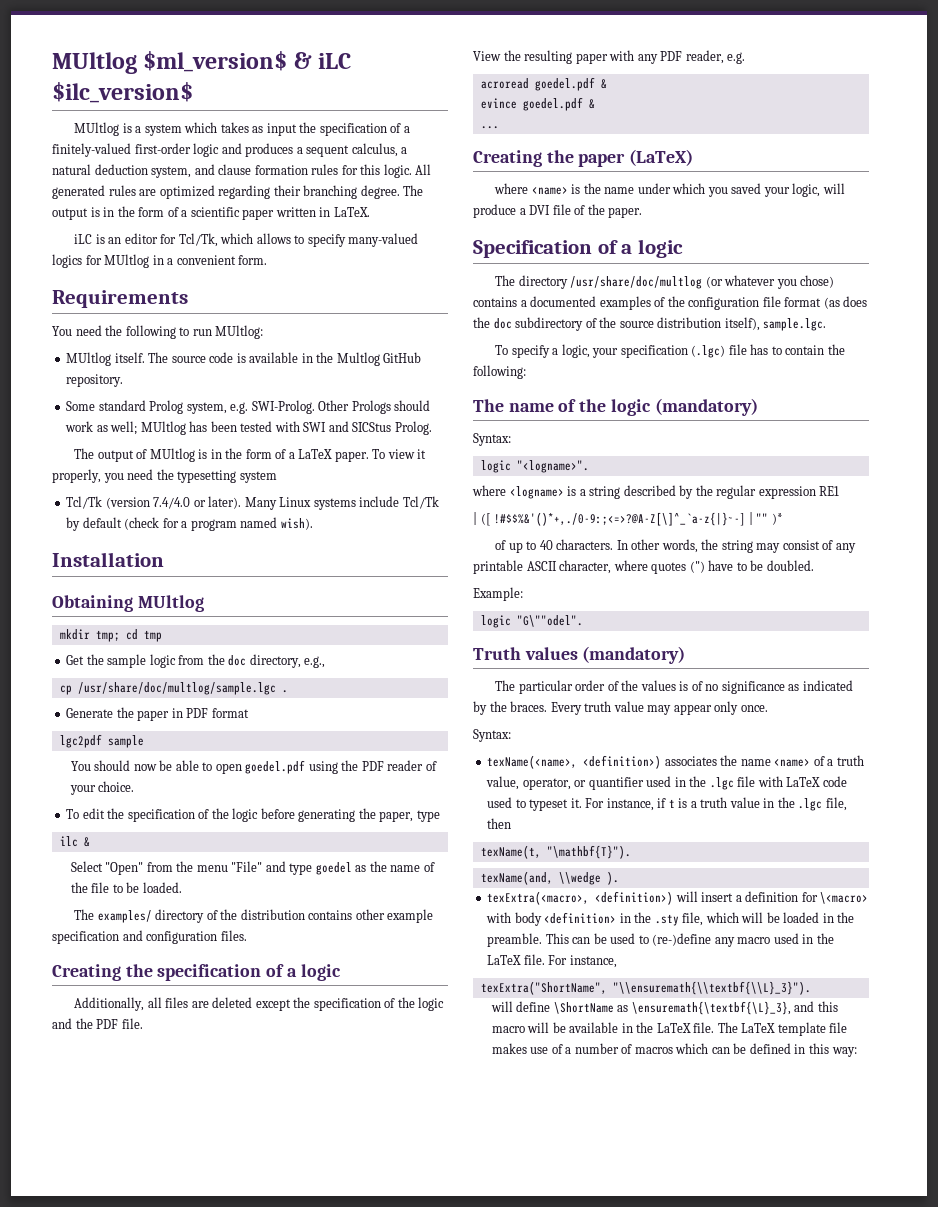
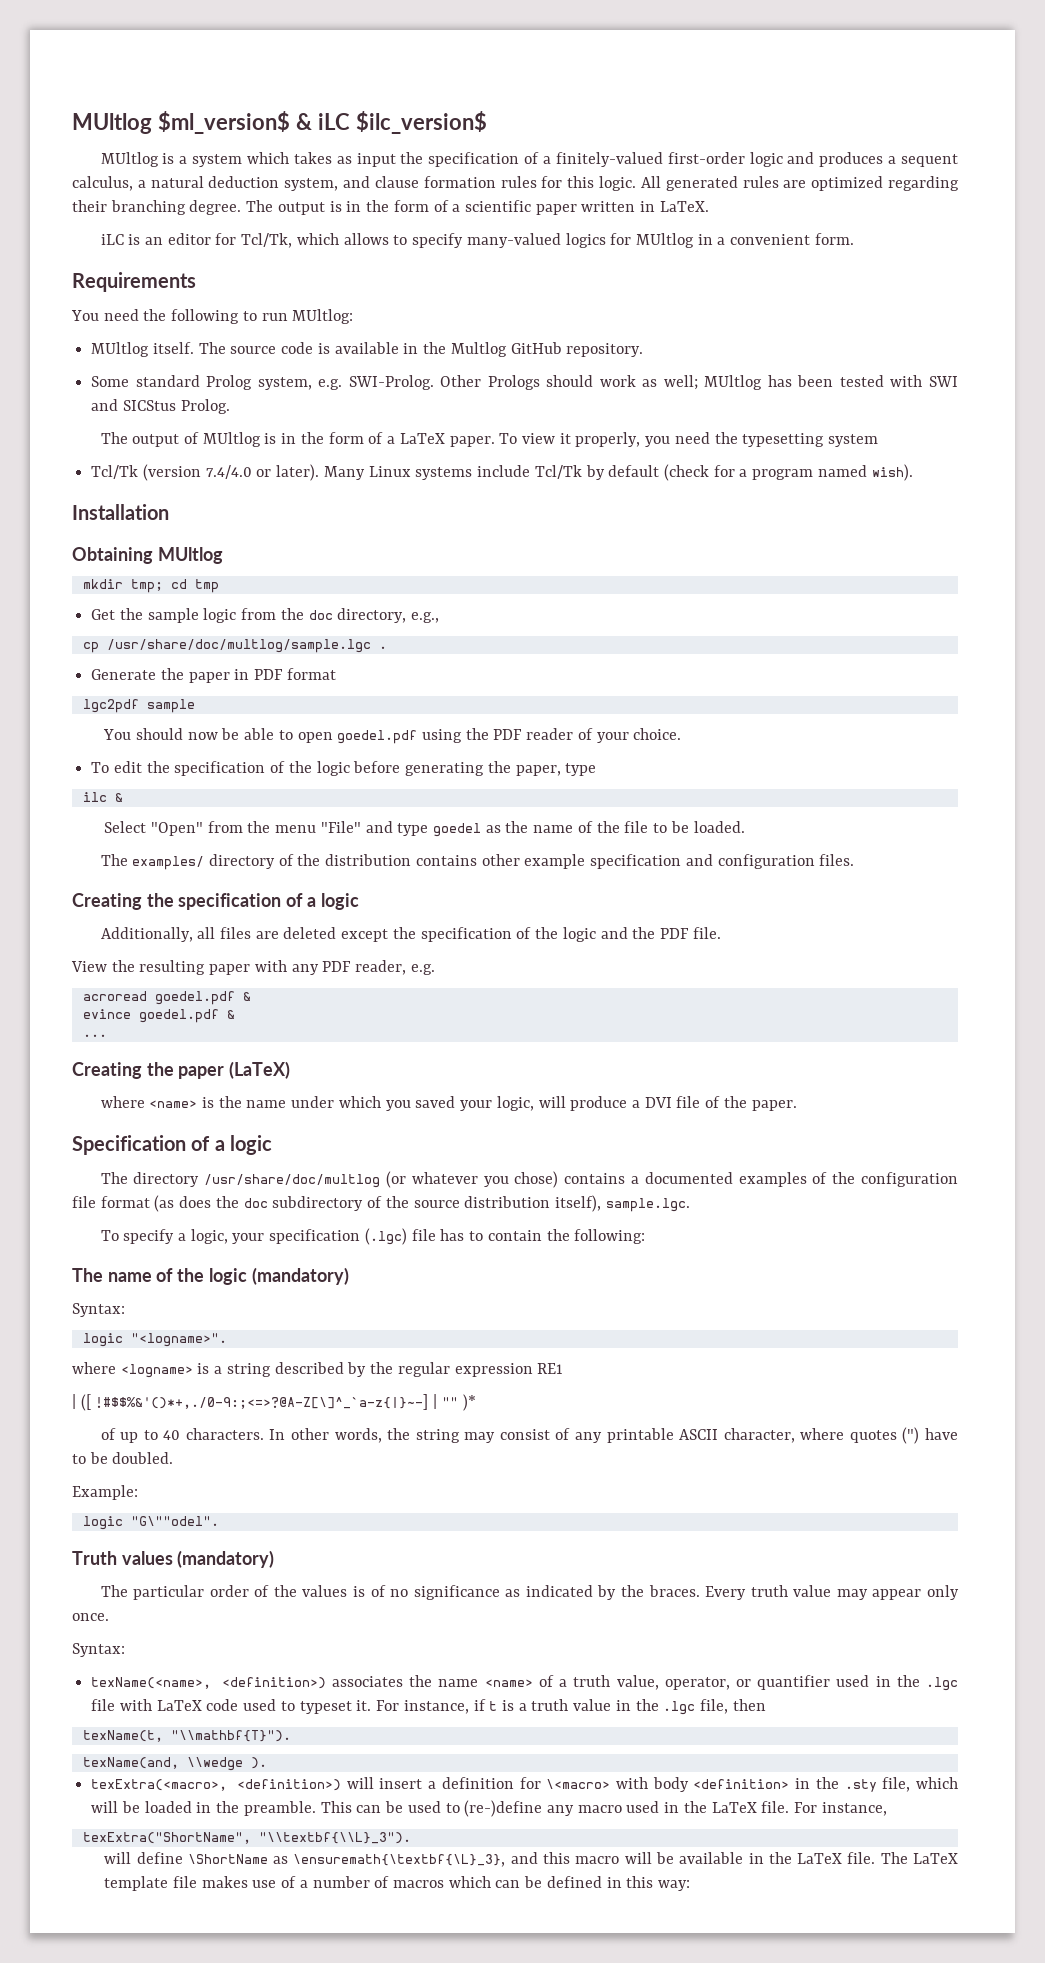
- texName(t, "\mathbf{T}").
+ texName(t, "\\mathbf{T}").
- texExtra("ShortName", "\\ensuremath{\\textbf{\\L}_3}").
+ texExtra("ShortName", "\\textbf{\\L}_3").

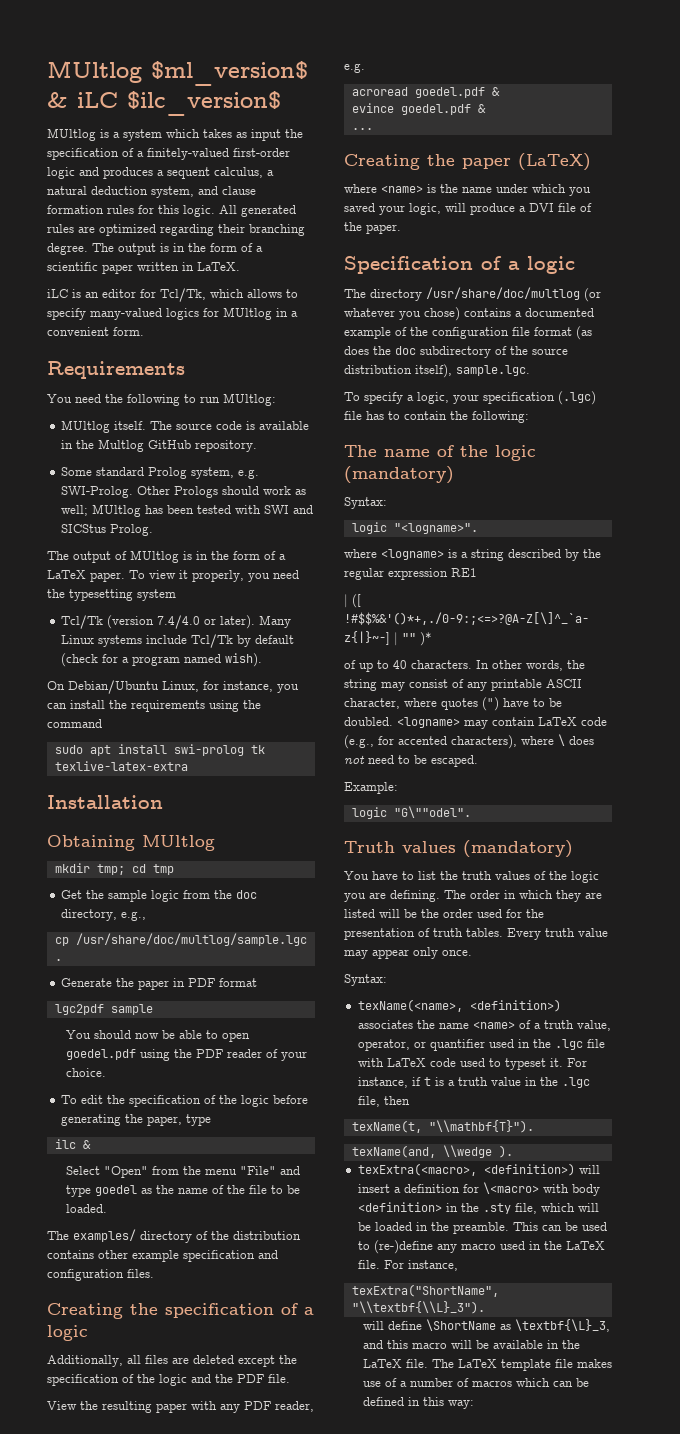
+ On Debian/Ubuntu Linux, for instance, you can install the requirements using the command
+ sudo apt install swi-prolog tk texlive-latex-extra
- The directory /usr/share/doc/multlog (or whatever you chose) contains a documented examples of the configuration file format (as does the doc subdirectory of the source distribution itself), sample.lgc.
+ The directory /usr/share/doc/multlog (or whatever you chose) contains a documented example of the configuration file format (as does the doc subdirectory of the source distribution itself), sample.lgc.
+ <logname> may contain LaTeX code (e.g., for accented characters), where \ does not need to be escaped.
- The particular order of the values is of no significance as indicated by the braces.
+ You have to list the truth values of the logic you are defining. The order in which they are listed will be the order used for the presentation of truth tables.
- will define \ShortName as \ensuremath{\textbf{\L}_3}, and this macro will be available in the LaTeX file.
+ will define \ShortName as \textbf{\L}_3, and this macro will be available in the LaTeX file.

